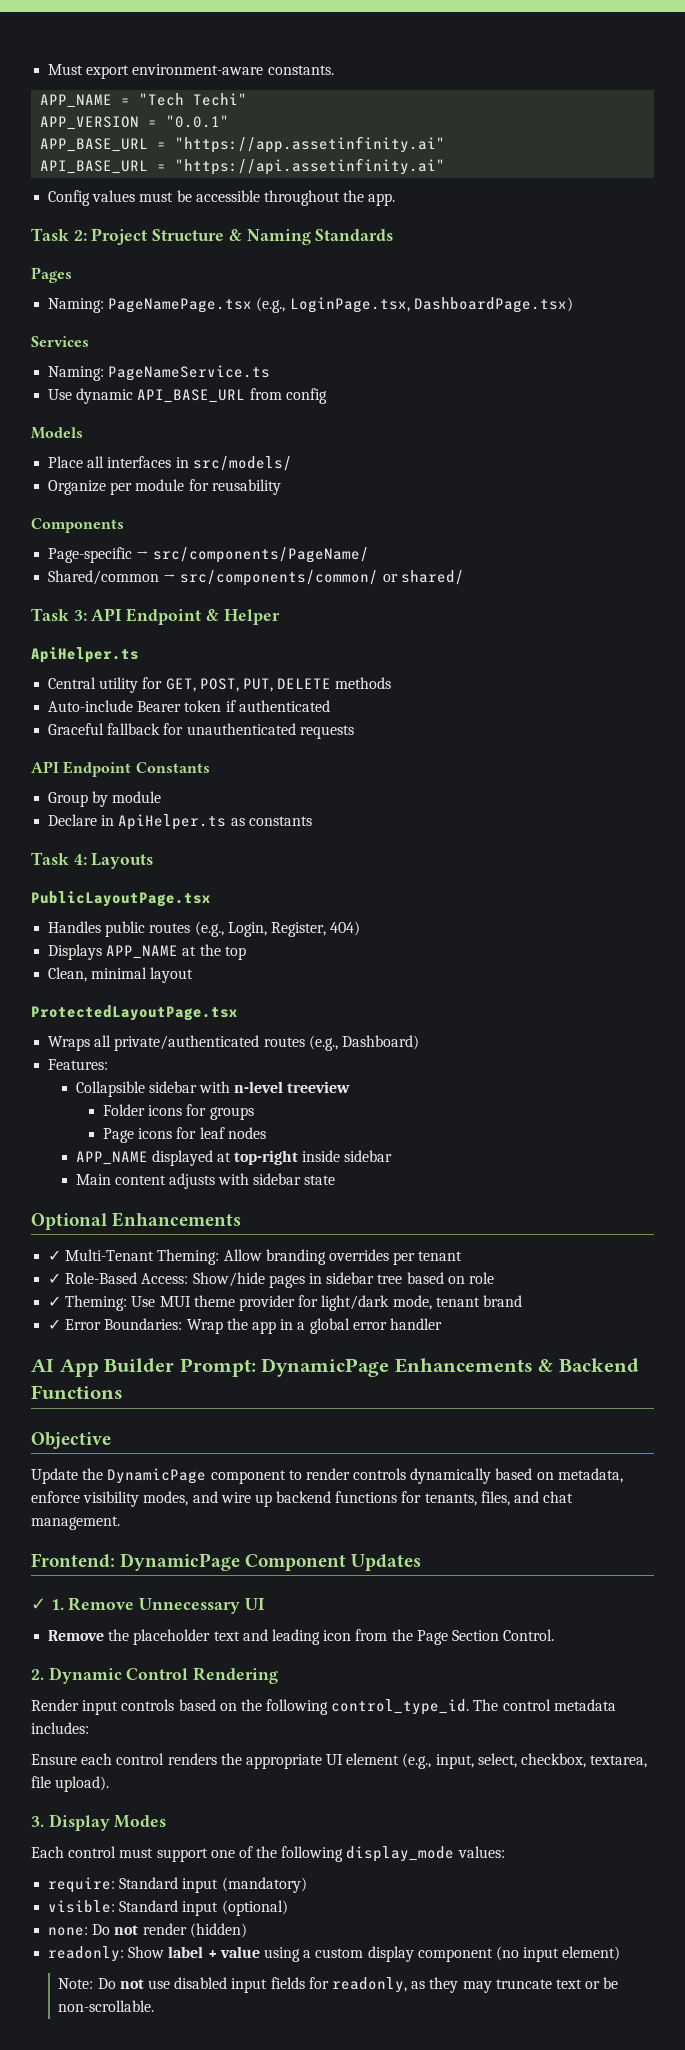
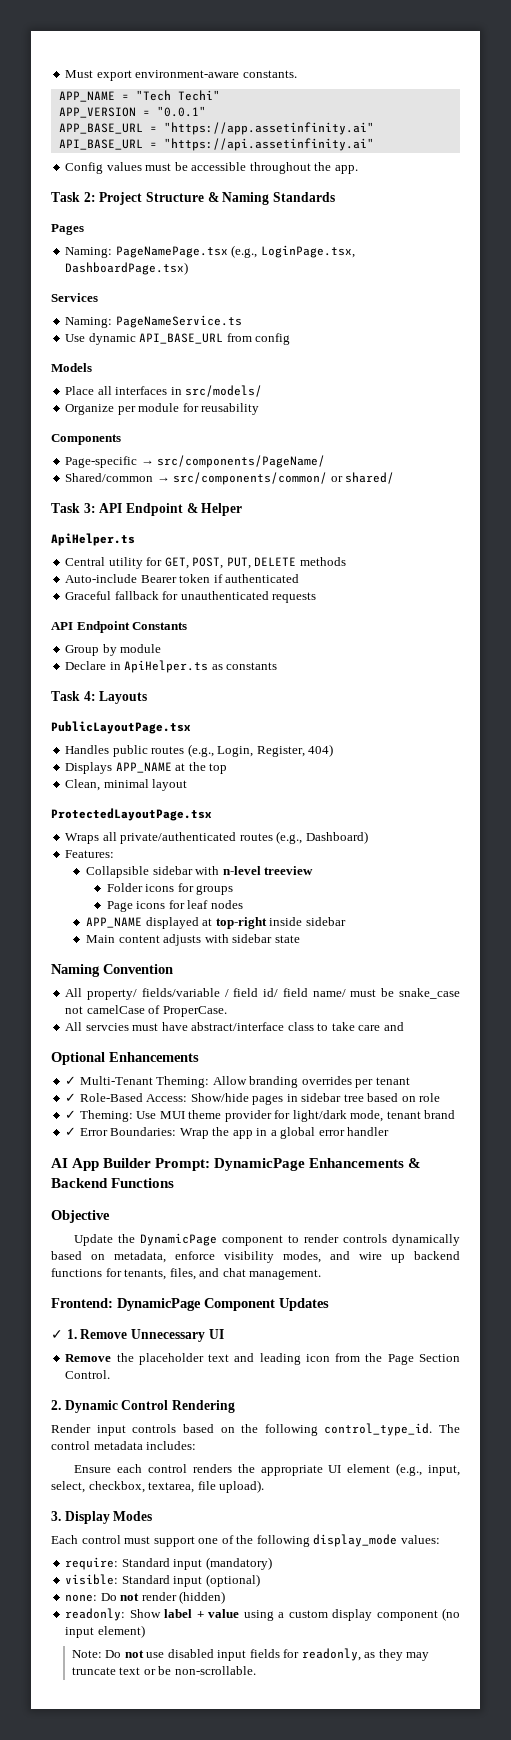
+ Naming Convention
+ All property/ fields/variable / field id/ field name/ must be snake_case not camelCase of ProperCase.
+ All servcies must have abstract/interface class to take care and

